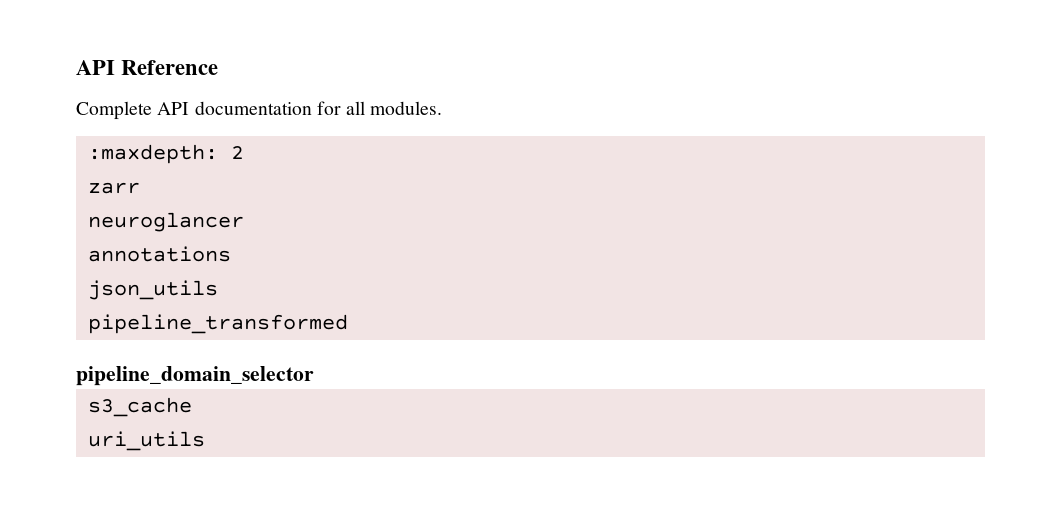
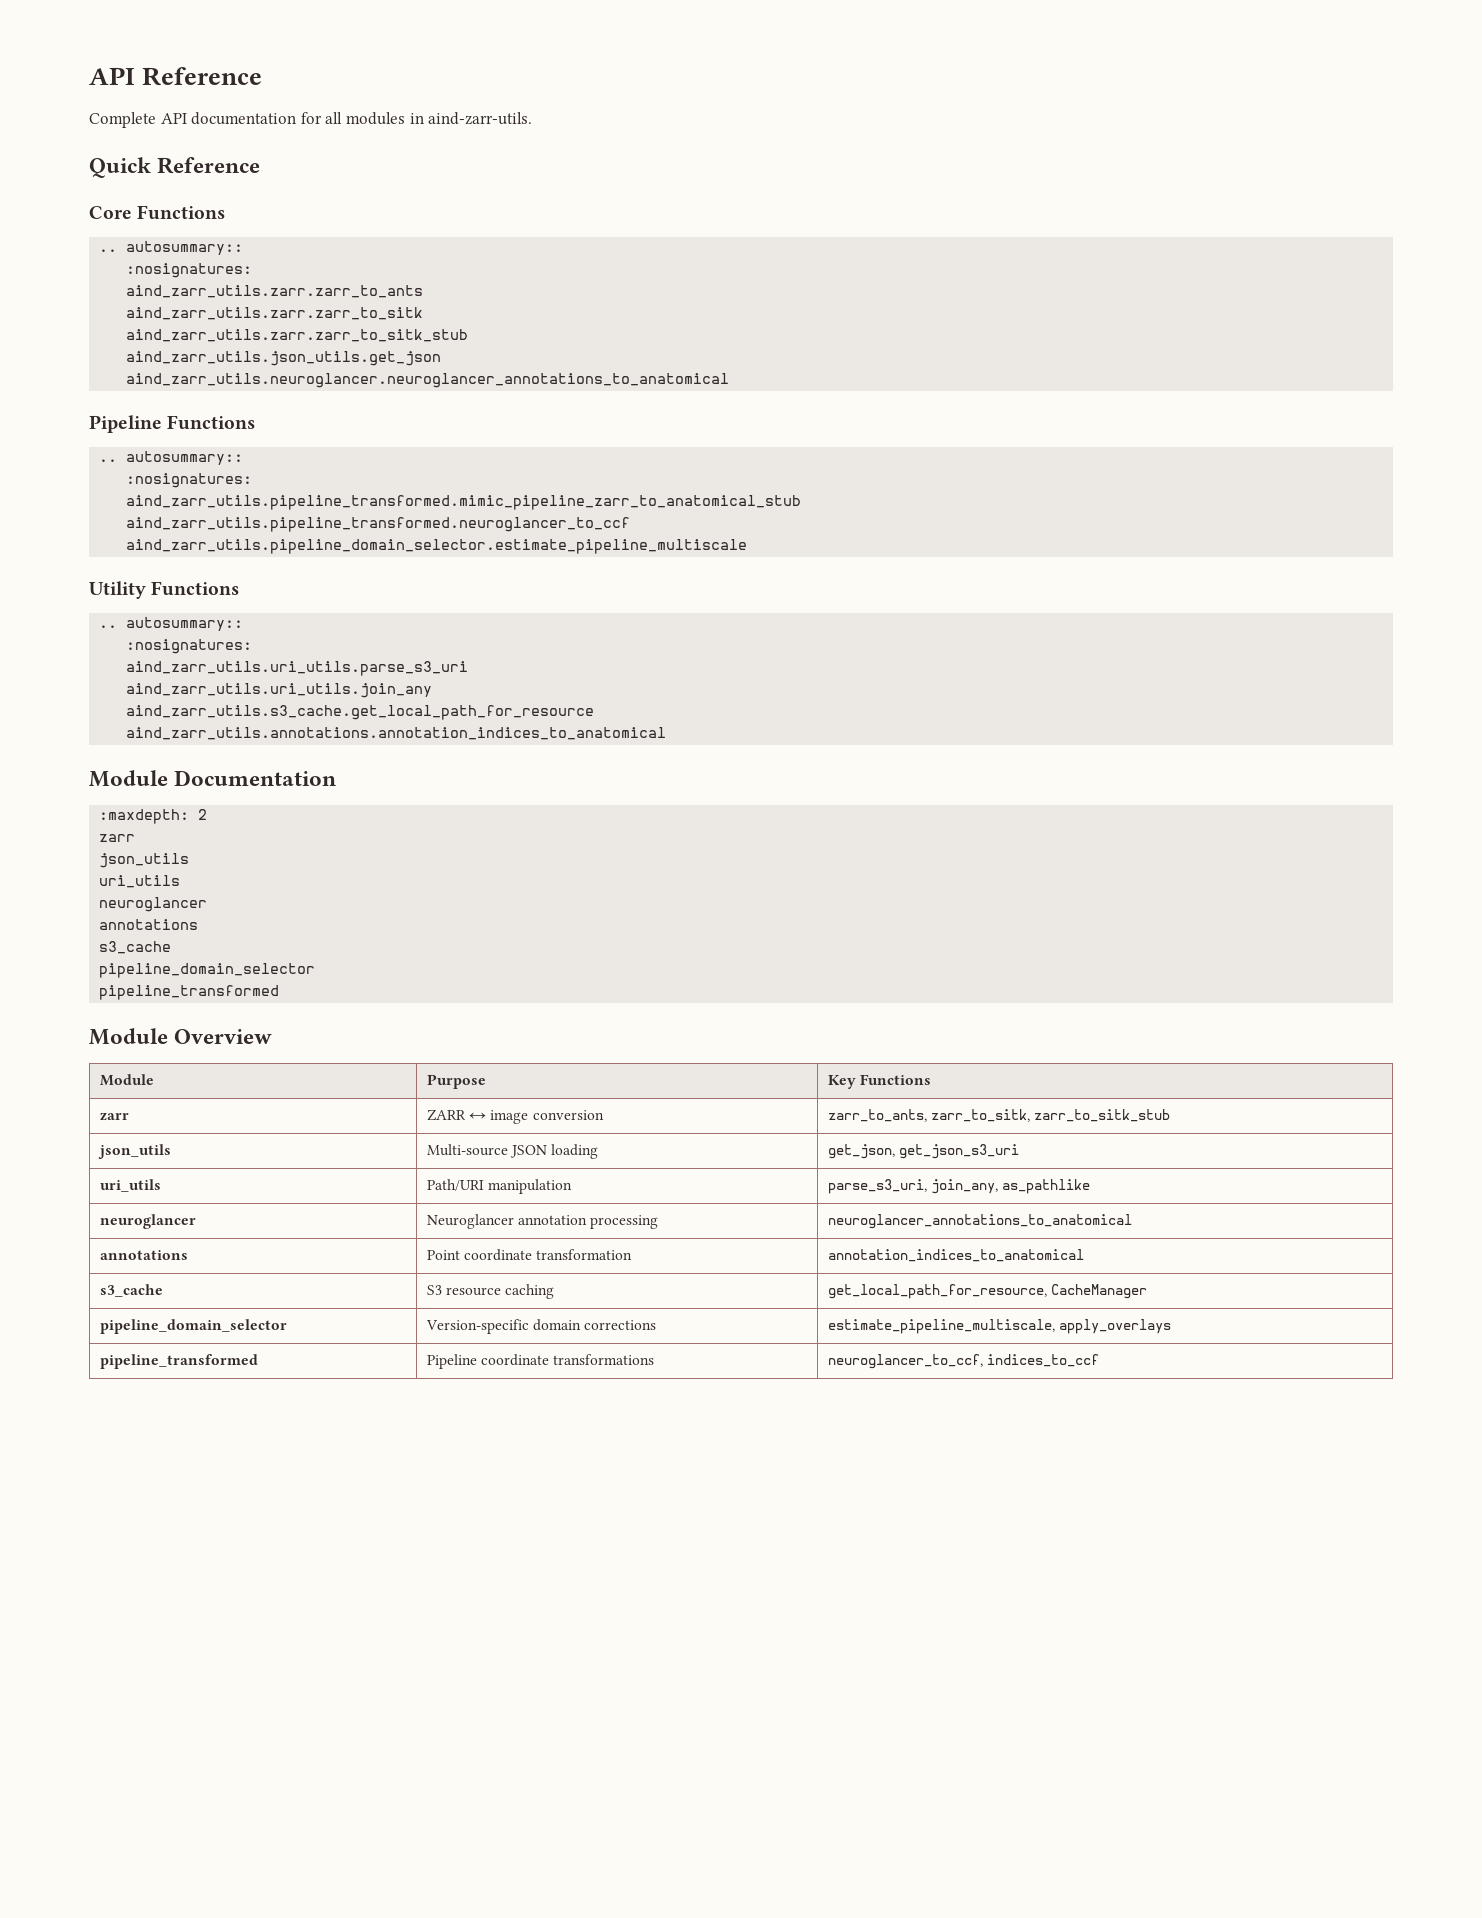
- Complete API documentation for all modules.
+ Complete API documentation for all modules in aind-zarr-utils.
+ Quick Reference
+ Core Functions
+ .. autosummary::
+ :nosignatures:
+ aind_zarr_utils.zarr.zarr_to_ants
+ aind_zarr_utils.zarr.zarr_to_sitk
+ aind_zarr_utils.zarr.zarr_to_sitk_stub
+ aind_zarr_utils.json_utils.get_json
+ aind_zarr_utils.neuroglancer.neuroglancer_annotations_to_anatomical
+ Pipeline Functions
+ .. autosummary::
+ :nosignatures:
+ aind_zarr_utils.pipeline_transformed.mimic_pipeline_zarr_to_anatomical_stub
+ aind_zarr_utils.pipeline_transformed.neuroglancer_to_ccf
+ aind_zarr_utils.pipeline_domain_selector.estimate_pipeline_multiscale
+ Utility Functions
+ .. autosummary::
+ :nosignatures:
+ aind_zarr_utils.uri_utils.parse_s3_uri
+ aind_zarr_utils.uri_utils.join_any
+ aind_zarr_utils.s3_cache.get_local_path_for_resource
+ aind_zarr_utils.annotations.annotation_indices_to_anatomical
+ Module Documentation
  :maxdepth: 2
  zarr
+ json_utils
+ uri_utils
  neuroglancer
  annotations
- json_utils
+ s3_cache
+ pipeline_domain_selector
- pipeline_domain_selector
- s3_cache
- uri_utils
+ Module Overview
+ Module | Purpose | Key Functions
+ zarr | ZARR ↔ image conversion | zarr_to_ants, zarr_to_sitk, zarr_to_sitk_stub
+ json_utils | Multi-source JSON loading | get_json, get_json_s3_uri
+ uri_utils | Path/URI manipulation | parse_s3_uri, join_any, as_pathlike
+ neuroglancer | Neuroglancer annotation processing | neuroglancer_annotations_to_anatomical
+ annotations | Point coordinate transformation | annotation_indices_to_anatomical
+ s3_cache | S3 resource caching | get_local_path_for_resource, CacheManager
+ pipeline_domain_selector | Version-specific domain corrections | estimate_pipeline_multiscale, apply_overlays
+ pipeline_transformed | Pipeline coordinate transformations | neuroglancer_to_ccf, indices_to_ccf

